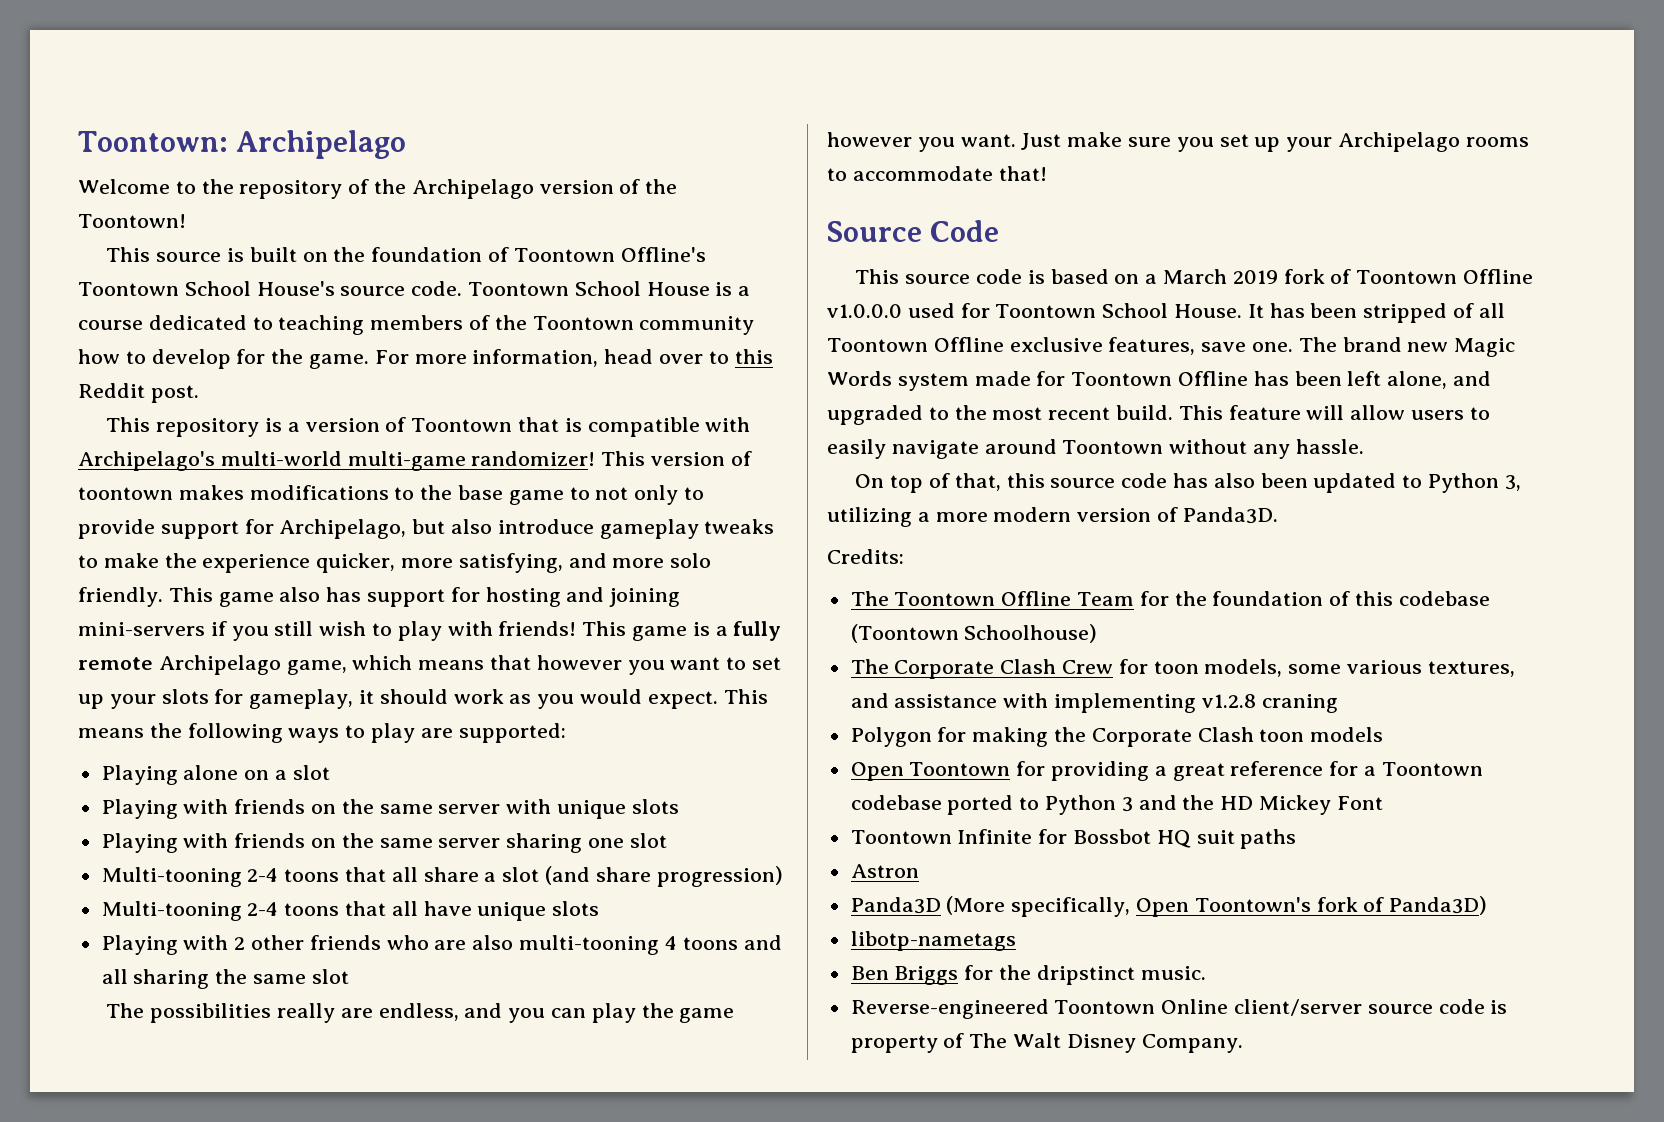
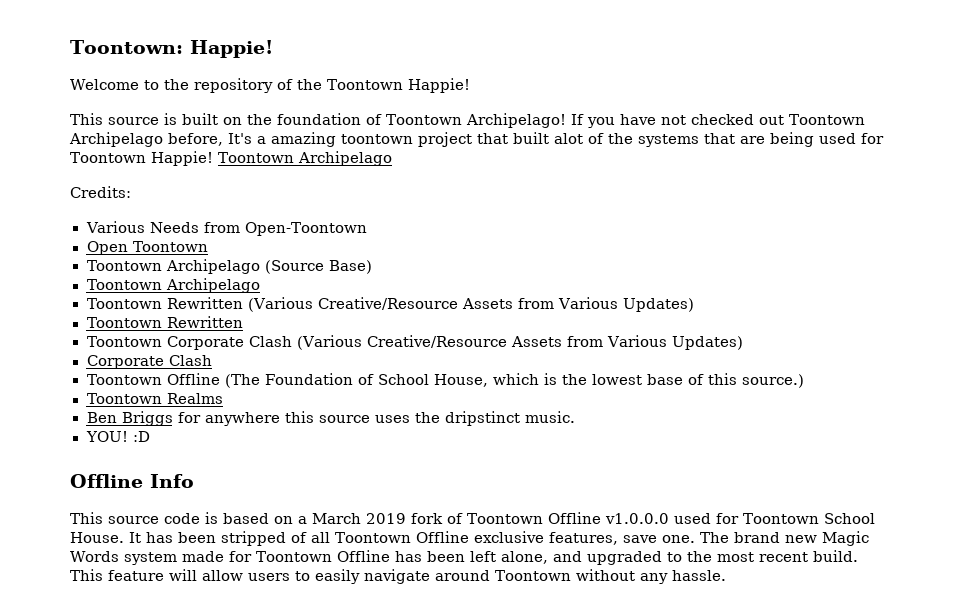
- Toontown: Archipelago
+ Toontown: Happie!
- Welcome to the repository of the Archipelago version of the Toontown!
+ Welcome to the repository of the Toontown Happie!
- This source is built on the foundation of Toontown Offline's Toontown School House's source code. Toontown School House is a course dedicated to teaching members of the Toontown community how to develop for the game. For more information, head over to this Reddit post.
- This repository is a version of Toontown that is compatible with Archipelago's multi-world multi-game randomizer! This version of toontown makes modifications to the base game to not only to provide support for Archipelago, but also introduce gameplay tweaks to make the experience quicker, more satisfying, and more solo friendly. This game also has support for hosting and joining mini-servers if you still wish to play with friends! This game is a fully remote Archipelago game, which means that however you want to set up your slots for gameplay, it should work as you would expect. This means the following ways to play are supported:
- Playing alone on a slot
- Playing with friends on the same server with unique slots
- Playing with friends on the same server sharing one slot
- Multi-tooning 2-4 toons that all share a slot (and share progression)
- Multi-tooning 2-4 toons that all have unique slots
- Playing with 2 other friends who are also multi-tooning 4 toons and all sharing the same slot
- The possibilities really are endless, and you can play the game however you want. Just make sure you set up your Archipelago rooms to accommodate that!
- Source Code
+ This source is built on the foundation of Toontown Archipelago! If you have not checked out Toontown Archipelago before, It's a amazing toontown project that built alot of the systems that are being used for Toontown Happie! Toontown Archipelago
+ Credits:
+ Various Needs from Open-Toontown
+ Open Toontown
+ Toontown Archipelago (Source Base)
+ Toontown Archipelago
+ Toontown Rewritten (Various Creative/Resource Assets from Various Updates)
+ Toontown Rewritten
+ Toontown Corporate Clash (Various Creative/Resource Assets from Various Updates)
+ Corporate Clash
+ Toontown Offline (The Foundation of School House, which is the lowest base of this source.)
+ Toontown Realms
+ Ben Briggs for anywhere this source uses the dripstinct music.
+ YOU! :D
+ Offline Info
- On top of that, this source code has also been updated to Python 3, utilizing a more modern version of Panda3D.
- Credits:
- The Toontown Offline Team for the foundation of this codebase (Toontown Schoolhouse)
- The Corporate Clash Crew for toon models, some various textures, and assistance with implementing v1.2.8 craning
- Polygon for making the Corporate Clash toon models
- Open Toontown for providing a great reference for a Toontown codebase ported to Python 3 and the HD Mickey Font
- Toontown Infinite for Bossbot HQ suit paths
- Astron
- Panda3D (More specifically, Open Toontown's fork of Panda3D)
- libotp-nametags
- Ben Briggs for the dripstinct music.
- Reverse-engineered Toontown Online client/server source code is property of The Walt Disney Company.

